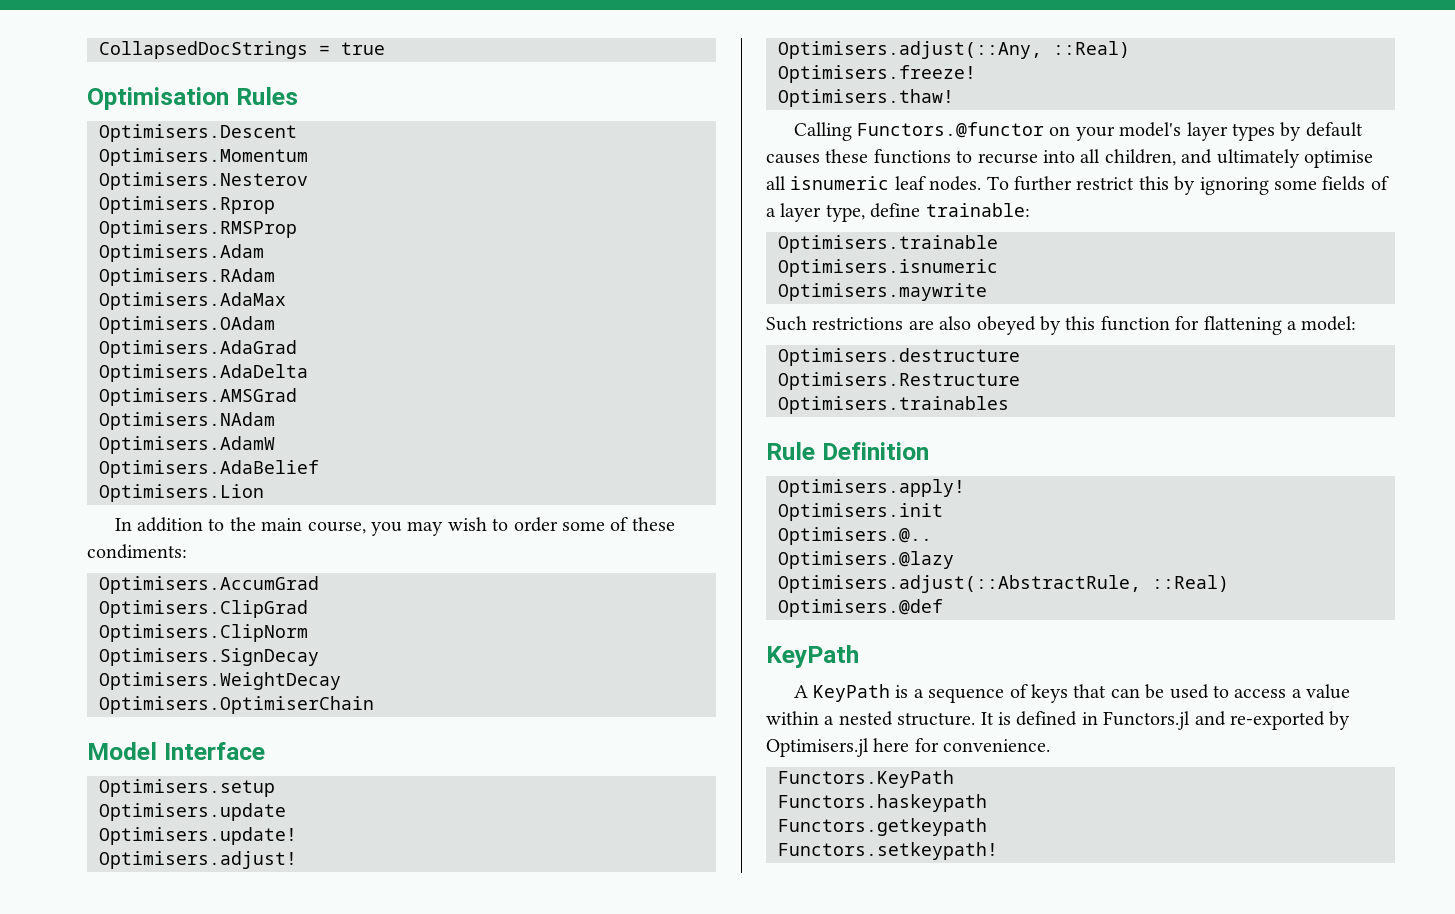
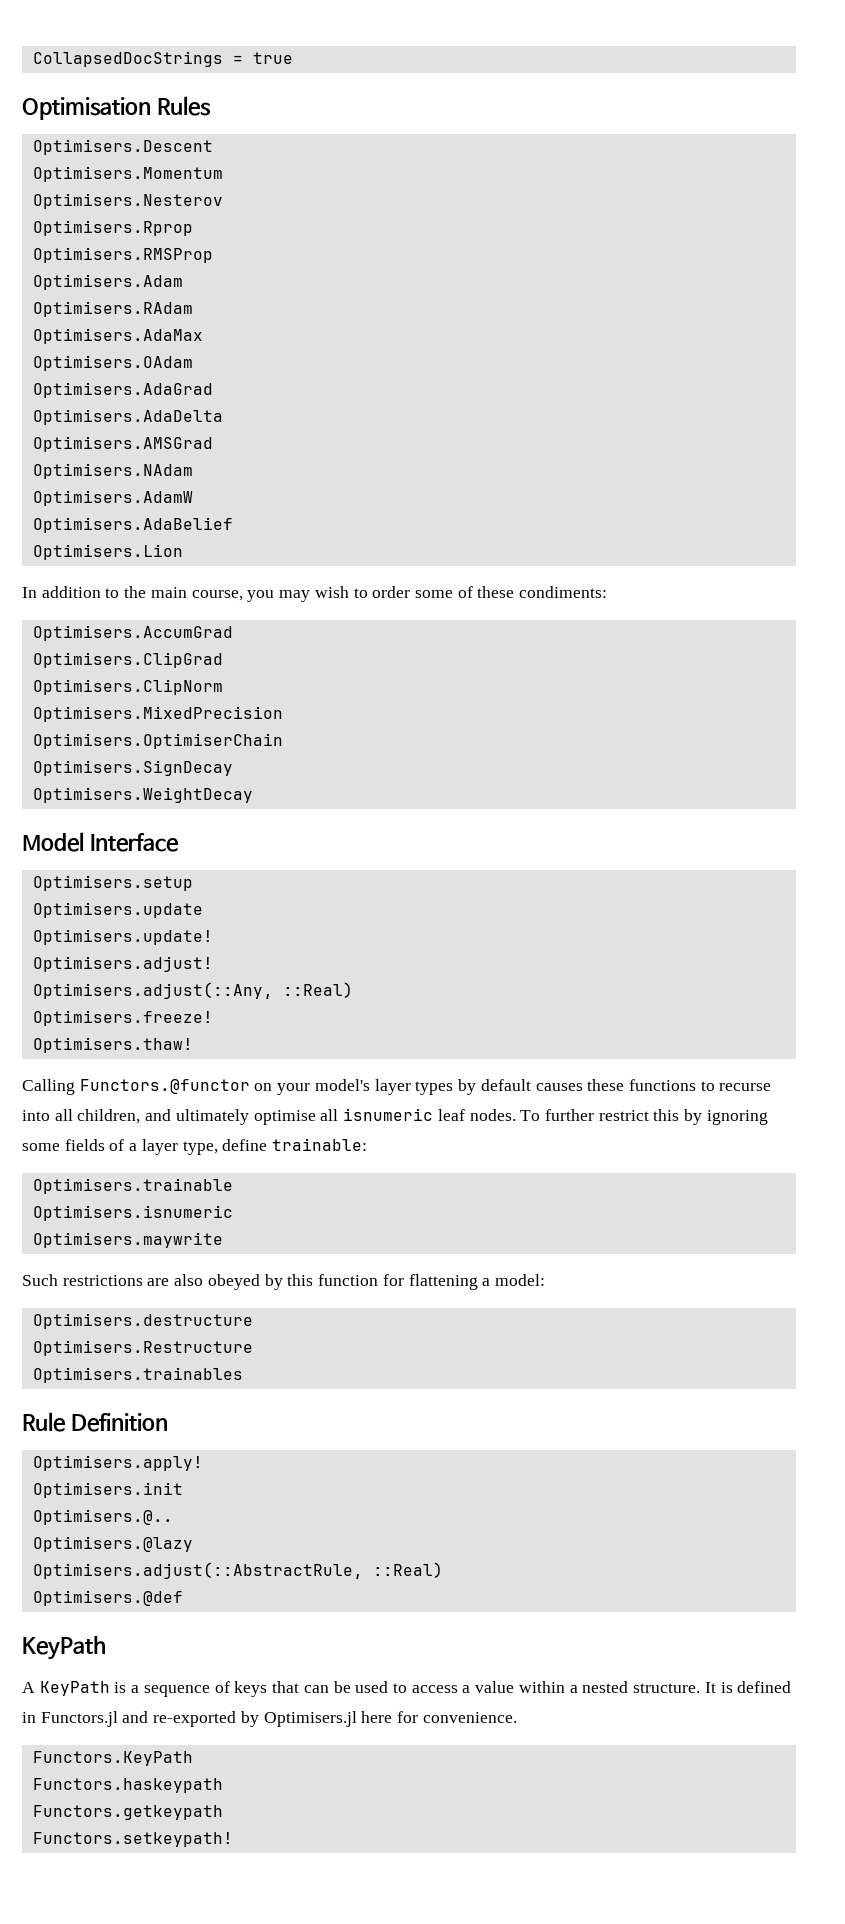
+ Optimisers.MixedPrecision
+ Optimisers.OptimiserChain
- Optimisers.OptimiserChain

